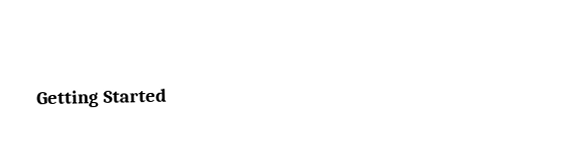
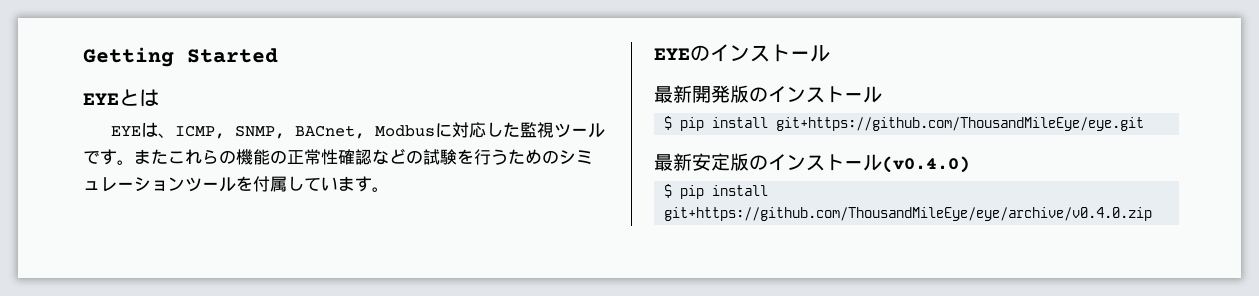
+ EYEとは
+ EYEは、ICMP, SNMP, BACnet, Modbusに対応した監視ツールです。またこれらの機能の正常性確認などの試験を行うためのシミュレーションツールを付属しています。
+ EYEのインストール
+ 最新開発版のインストール
+ $ pip install git+https://github.com/ThousandMileEye/eye.git
+ 最新安定版のインストール(v0.4.0)
+ $ pip install git+https://github.com/ThousandMileEye/eye/archive/v0.4.0.zip

